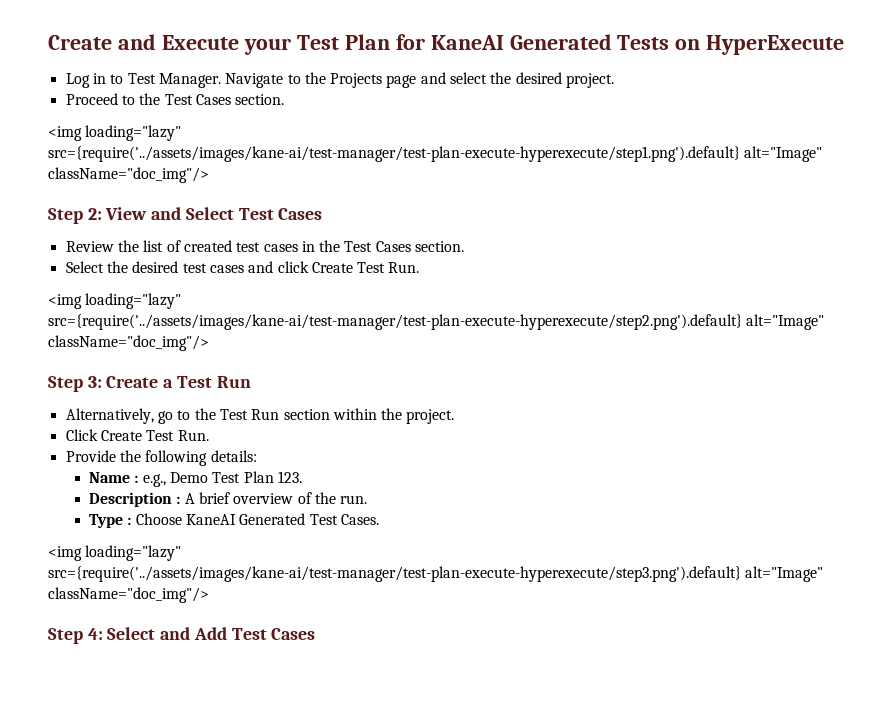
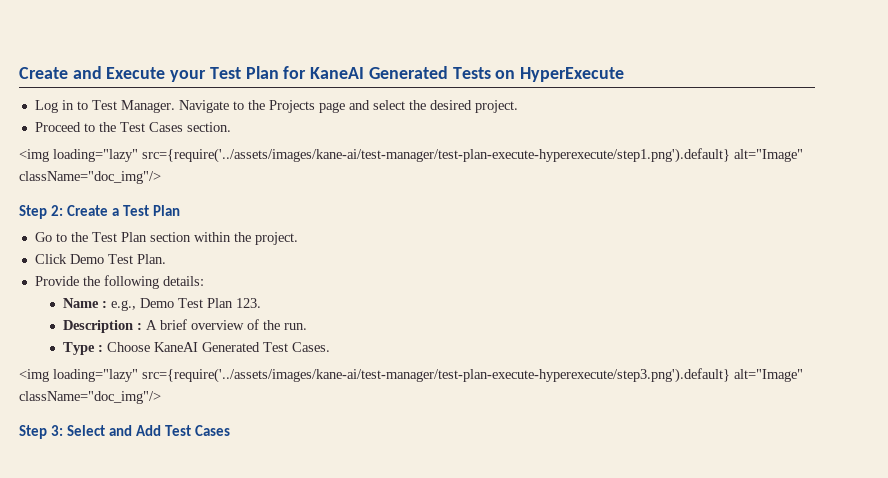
- Step 2: View and Select Test Cases
- Review the list of created test cases in the Test Cases section.
- Select the desired test cases and click Create Test Run.
- <img loading="lazy" src={require('../assets/images/kane-ai/test-manager/test-plan-execute-hyperexecute/step2.png').default} alt="Image" className="doc_img"/>
- Step 3: Create a Test Run
- Alternatively, go to the Test Run section within the project.
+ Step 2: Create a Test Plan
+ Go to the Test Plan section within the project.
- Click Create Test Run.
+ Click Demo Test Plan.
- Step 4: Select and Add Test Cases
+ Step 3: Select and Add Test Cases

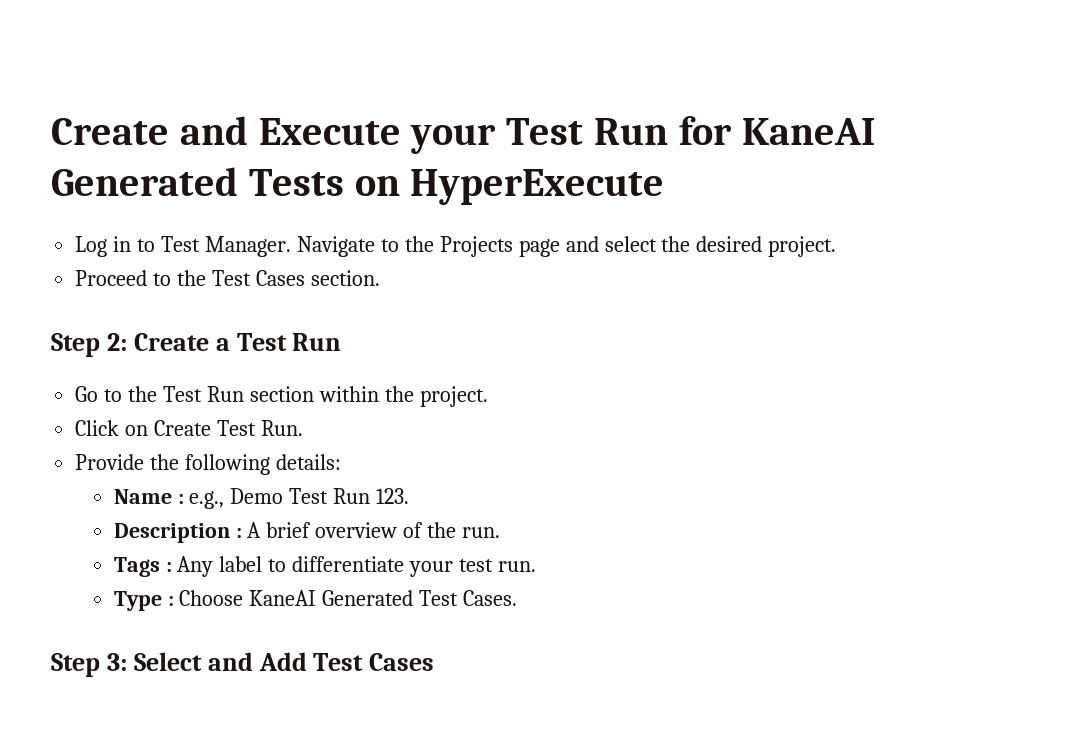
- Create and Execute your Test Plan for KaneAI Generated Tests on HyperExecute
+ Create and Execute your Test Run for KaneAI Generated Tests on HyperExecute
- <img loading="lazy" src={require('../assets/images/kane-ai/test-manager/test-plan-execute-hyperexecute/step1.png').default} alt="Image" className="doc_img"/>
- Step 2: Create a Test Plan
+ Step 2: Create a Test Run
- Go to the Test Plan section within the project.
+ Go to the Test Run section within the project.
- Click Demo Test Plan.
+ Click on Create Test Run.
- Name : e.g., Demo Test Plan 123.
+ Name : e.g., Demo Test Run 123.
+ Tags : Any label to differentiate your test run.
- <img loading="lazy" src={require('../assets/images/kane-ai/test-manager/test-plan-execute-hyperexecute/step3.png').default} alt="Image" className="doc_img"/>

